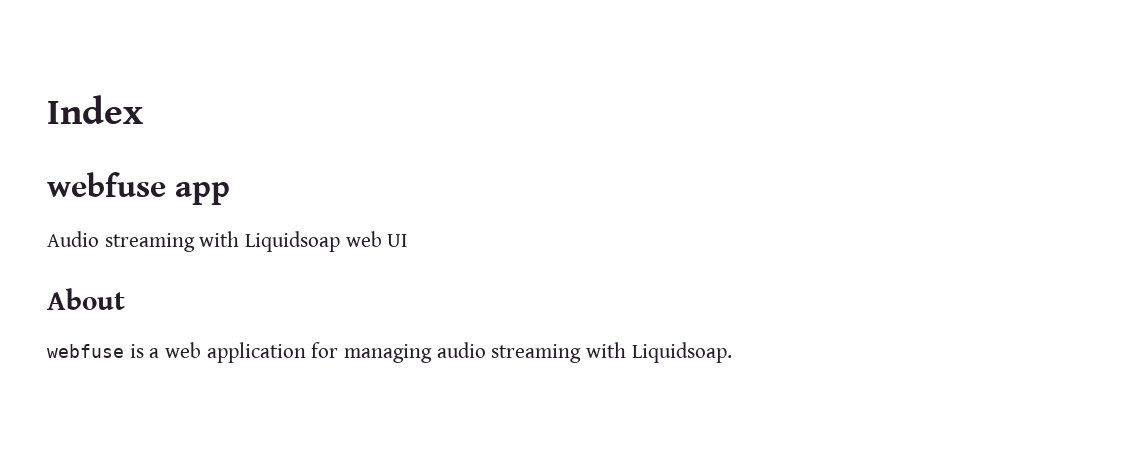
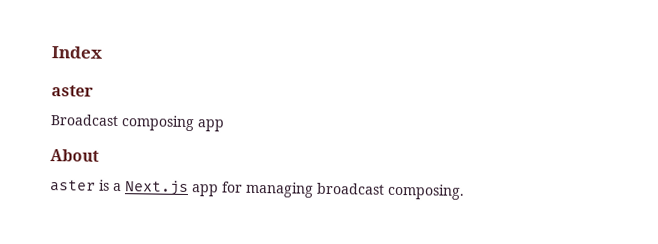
  Index
- webfuse app
- Audio streaming with Liquidsoap web UI
+ aster
+ Broadcast composing app
- webfuse is a web application for managing audio streaming with Liquidsoap.
+ aster is a Next.js app for managing broadcast composing.

